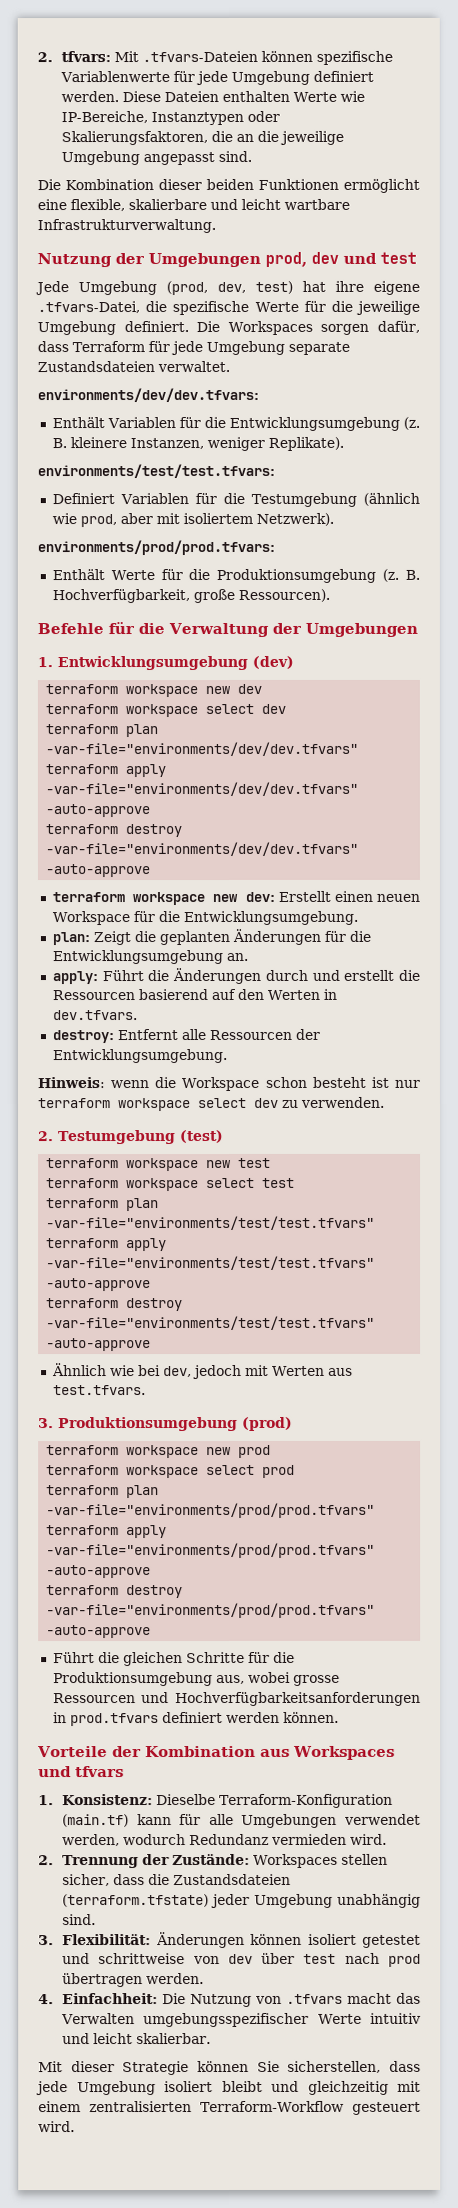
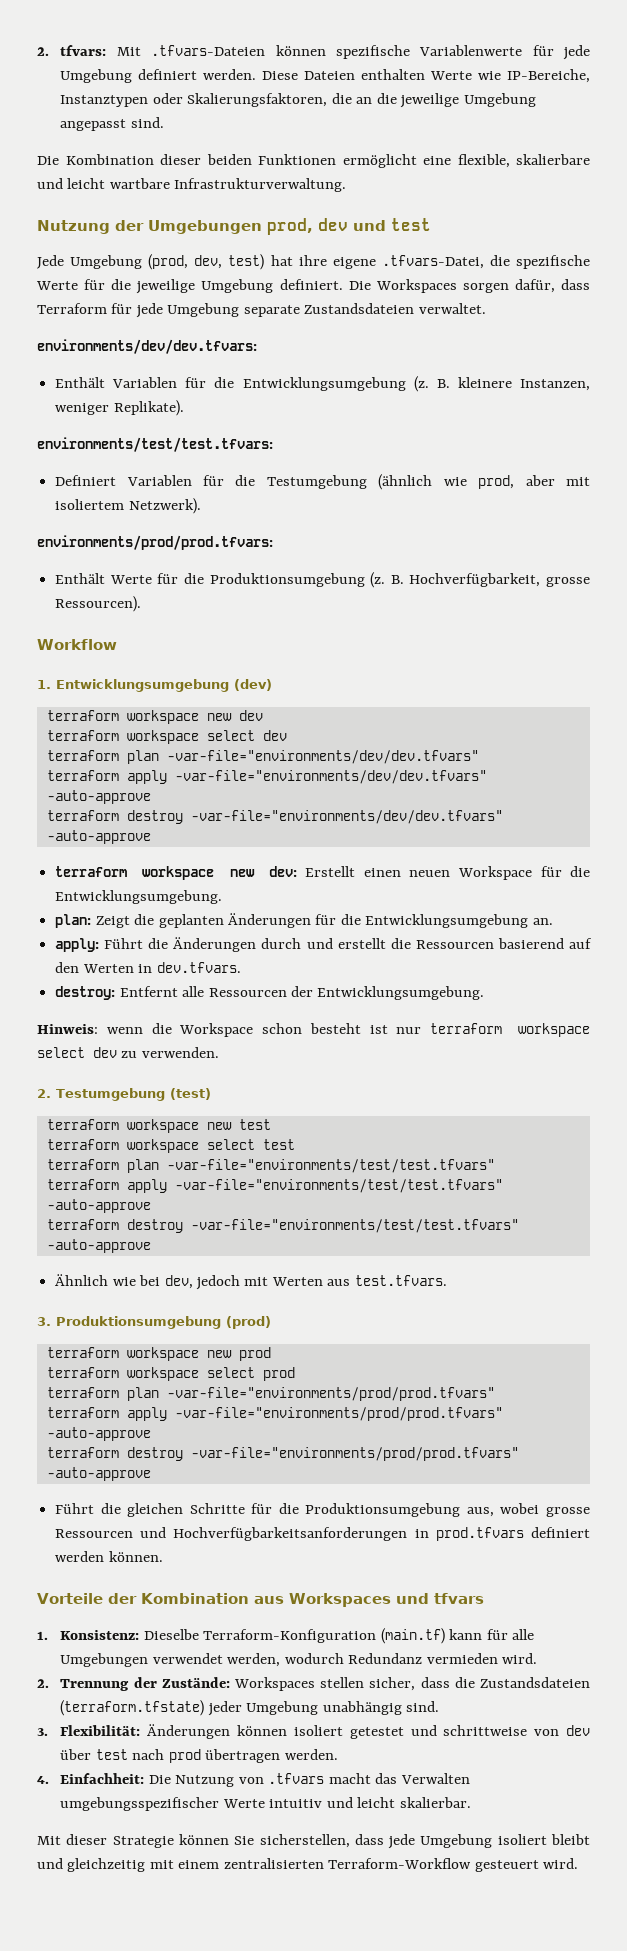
- B. Hochverfügbarkeit, große Ressourcen).
+ B. Hochverfügbarkeit, grosse Ressourcen).
- Befehle für die Verwaltung der Umgebungen
+ Workflow

